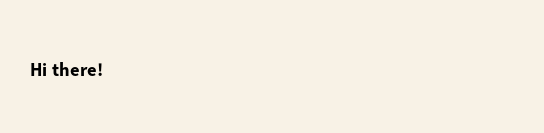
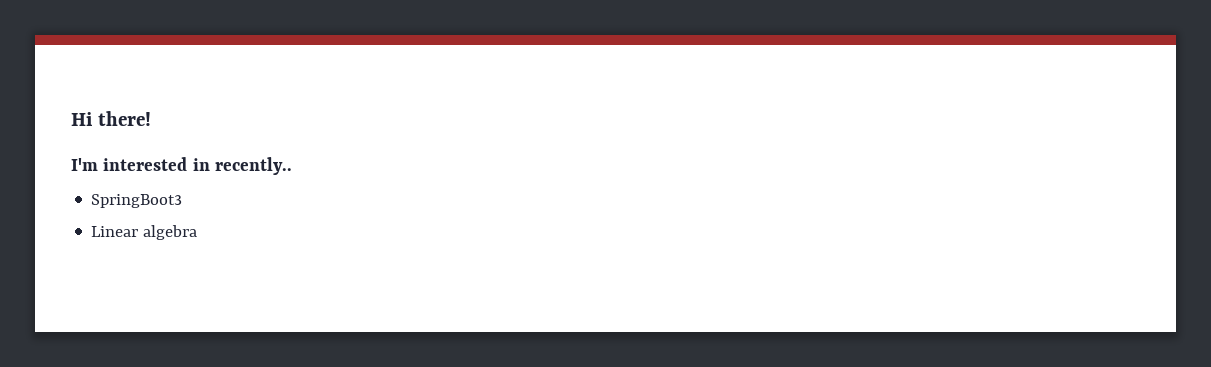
+ I'm interested in recently..
+ SpringBoot3
+ Linear algebra

